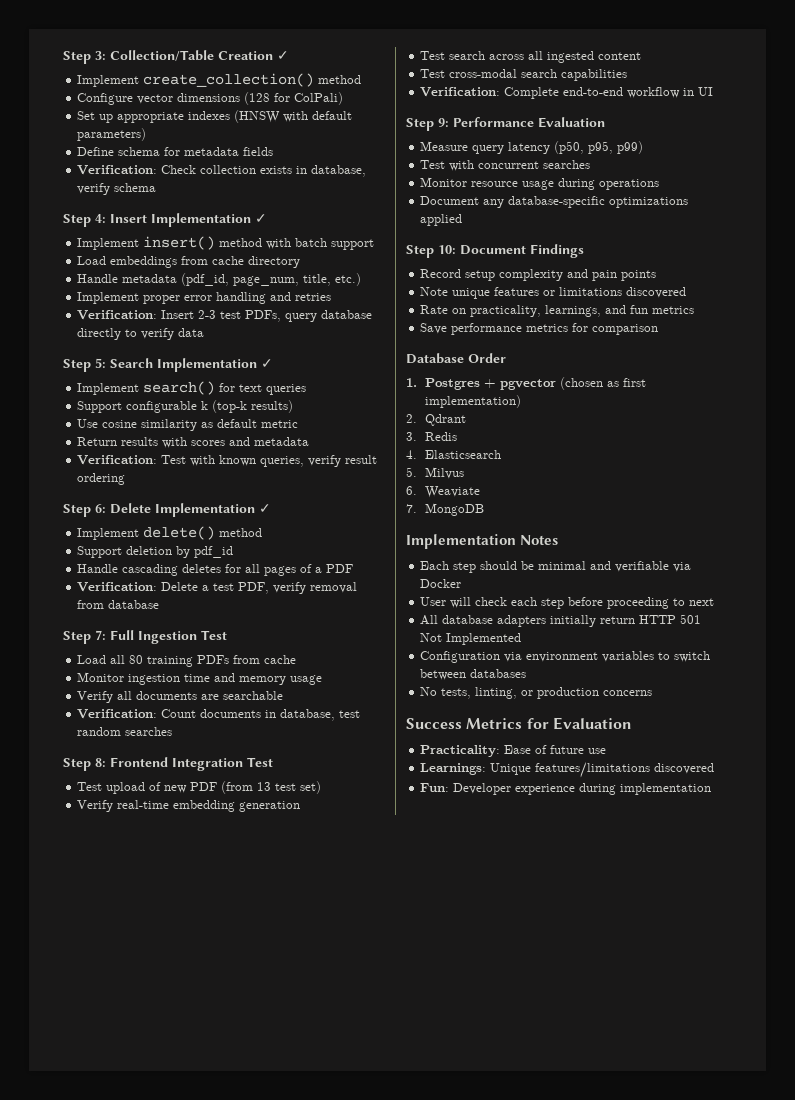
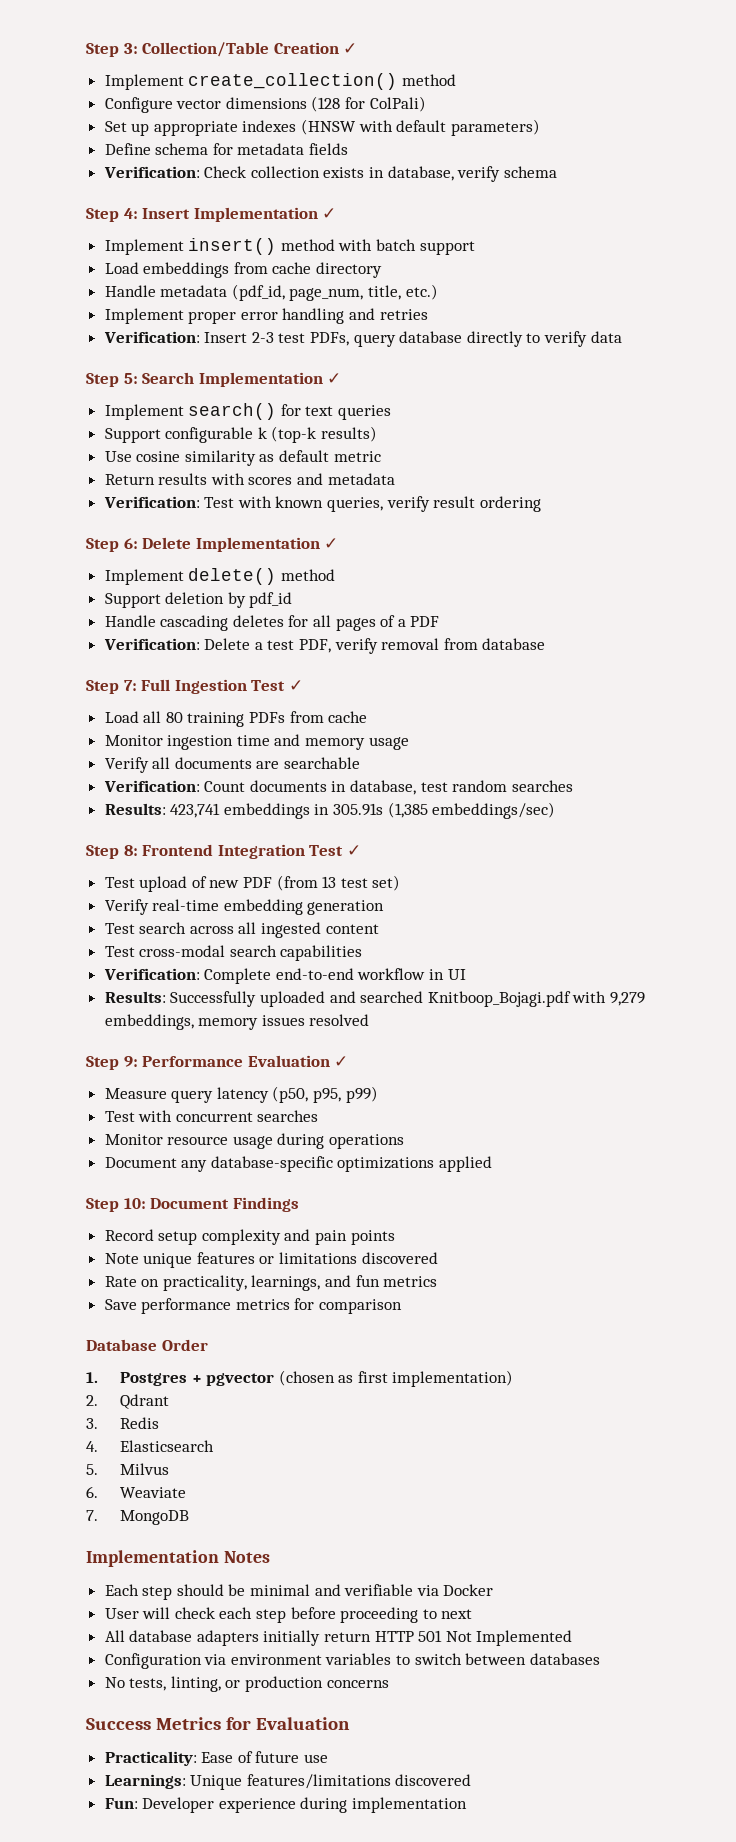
- Step 7: Full Ingestion Test
+ Step 7: Full Ingestion Test ✓
+ Results: 423,741 embeddings in 305.91s (1,385 embeddings/sec)
- Step 8: Frontend Integration Test
+ Step 8: Frontend Integration Test ✓
+ Results: Successfully uploaded and searched Knitboop_Bojagi.pdf with 9,279 embeddings, memory issues resolved
- Step 9: Performance Evaluation
+ Step 9: Performance Evaluation ✓

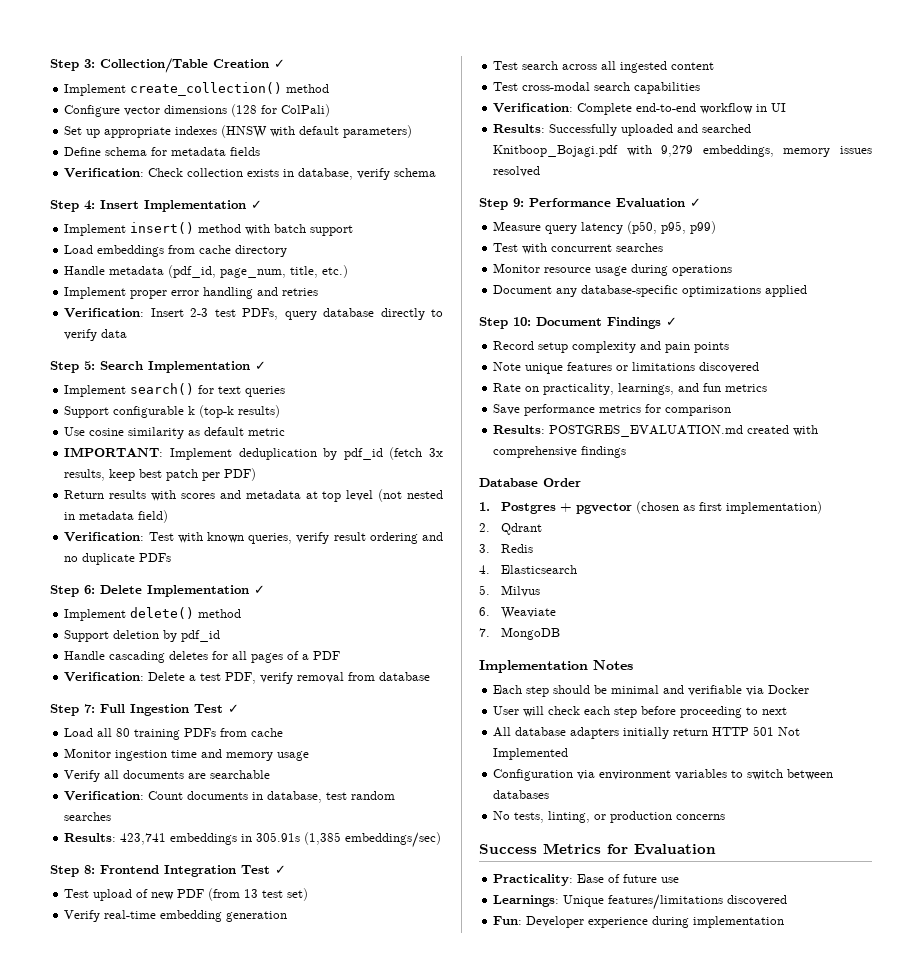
+ IMPORTANT: Implement deduplication by pdf_id (fetch 3x results, keep best patch per PDF)
- Return results with scores and metadata
+ Return results with scores and metadata at top level (not nested in metadata field)
- Verification: Test with known queries, verify result ordering
+ Verification: Test with known queries, verify result ordering and no duplicate PDFs
- Step 10: Document Findings
+ Step 10: Document Findings ✓
+ Results: POSTGRES_EVALUATION.md created with comprehensive findings

